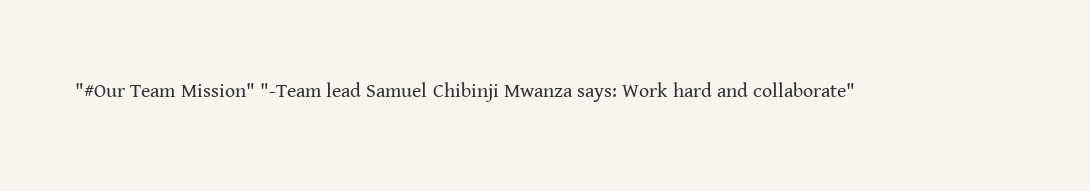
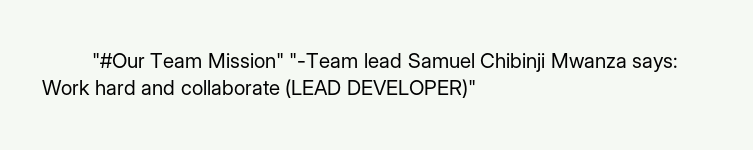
- "#Our Team Mission" "-Team lead Samuel Chibinji Mwanza says: Work hard and collaborate"
+ "#Our Team Mission" "-Team lead Samuel Chibinji Mwanza says: Work hard and collaborate (LEAD DEVELOPER)"

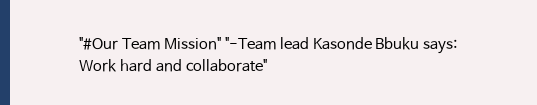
- "#Our Team Mission" "-Team lead Samuel Chibinji Mwanza says: Work hard and collaborate (LEAD DEVELOPER)"
+ "#Our Team Mission" "-Team lead Kasonde Bbuku says: Work hard and collaborate"

